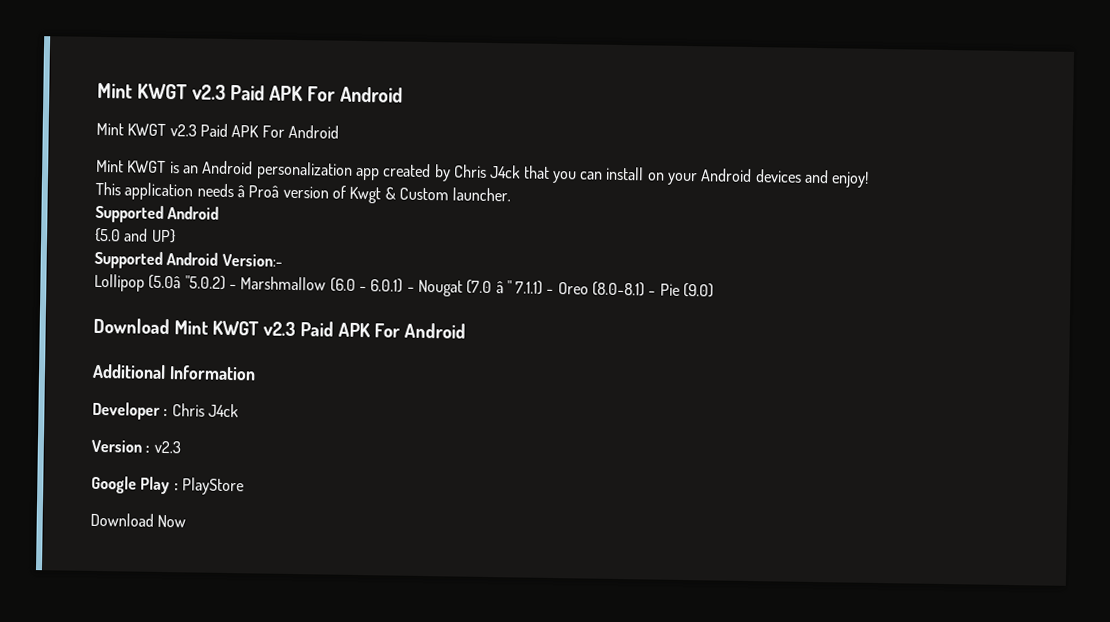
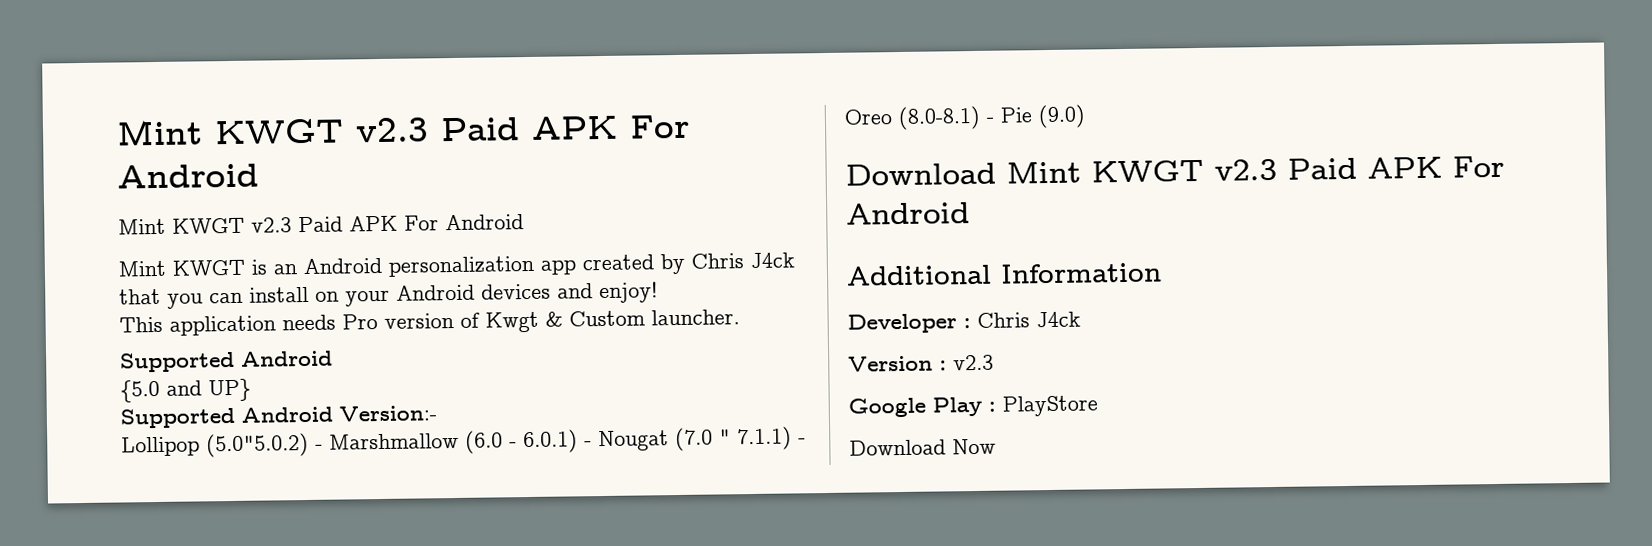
- This application needs â Proâ version of Kwgt & Custom launcher.
+ This application needs Pro version of Kwgt & Custom launcher.
- Lollipop (5.0â "5.0.2) - Marshmallow (6.0 - 6.0.1) - Nougat (7.0 â " 7.1.1) - Oreo (8.0-8.1) - Pie (9.0)
+ Lollipop (5.0"5.0.2) - Marshmallow (6.0 - 6.0.1) - Nougat (7.0 " 7.1.1) - Oreo (8.0-8.1) - Pie (9.0)

